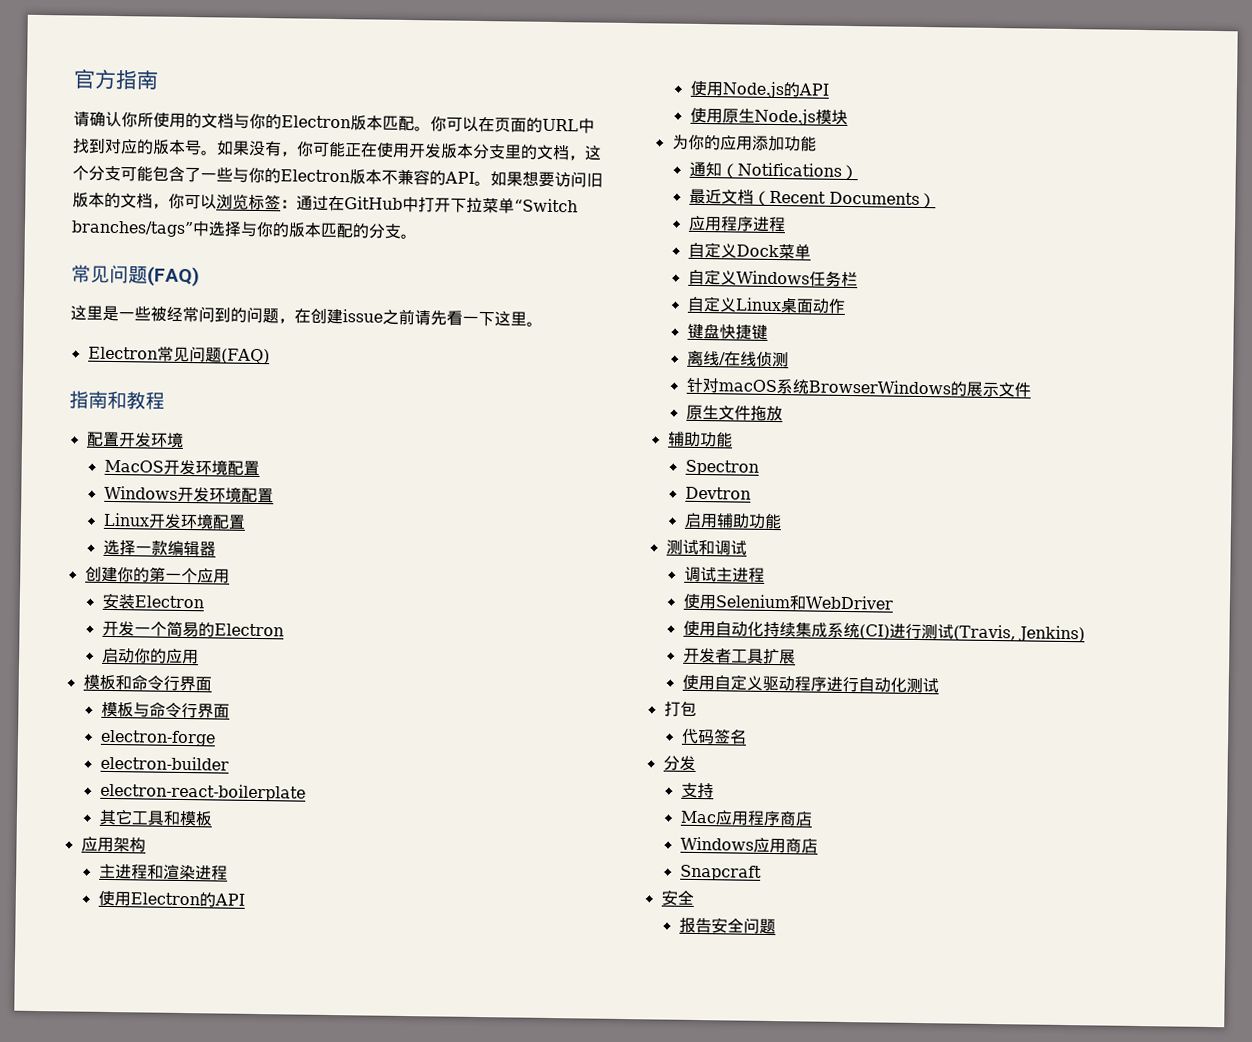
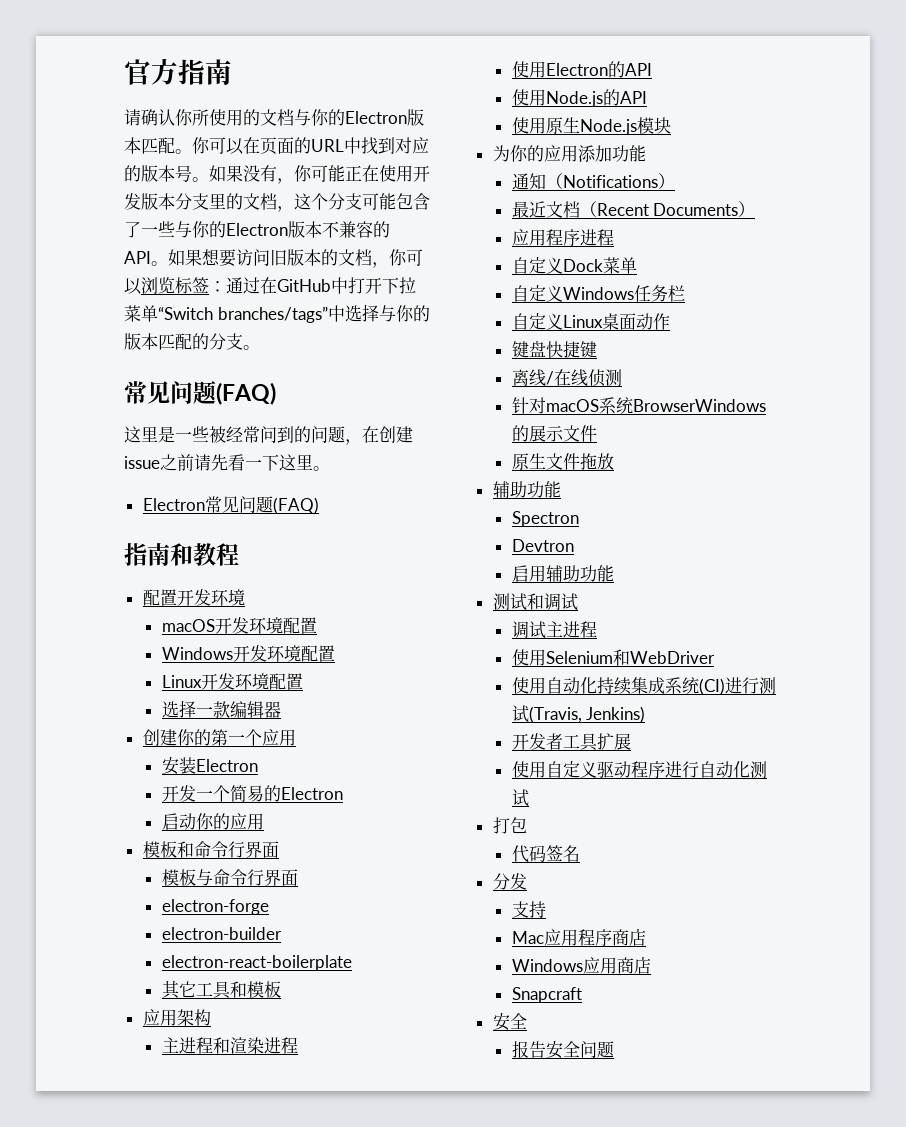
- MacOS开发环境配置
+ macOS开发环境配置

